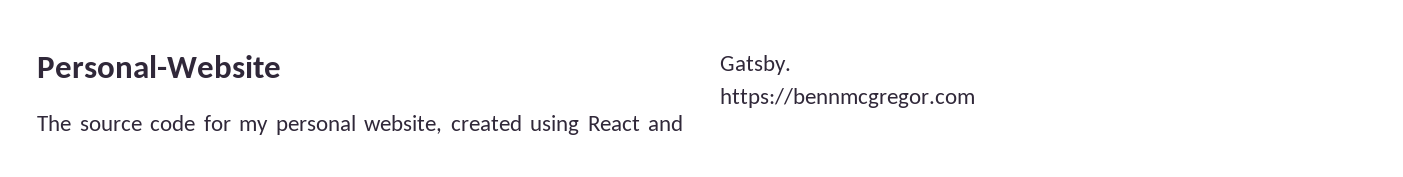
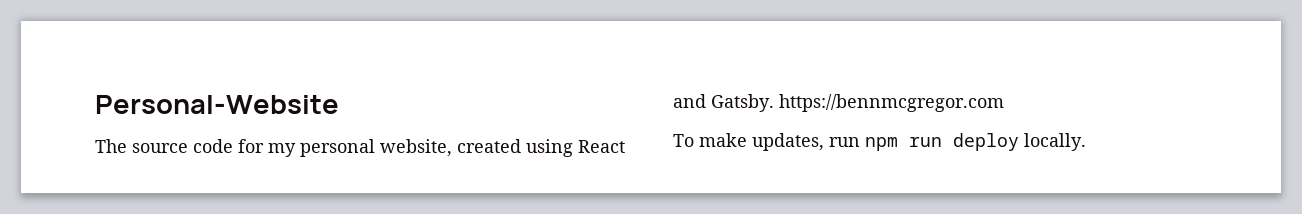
- The source code for my personal website, created using React and Gatsby.
- https://bennmcgregor.com
+ The source code for my personal website, created using React and Gatsby. https://bennmcgregor.com
+ To make updates, run npm run deploy locally.

